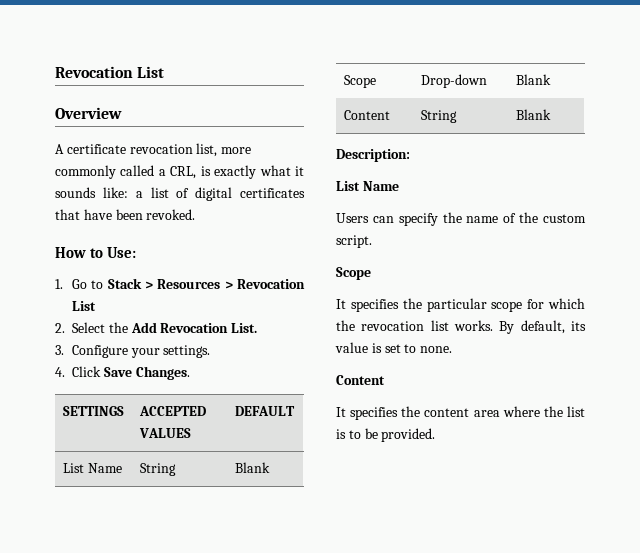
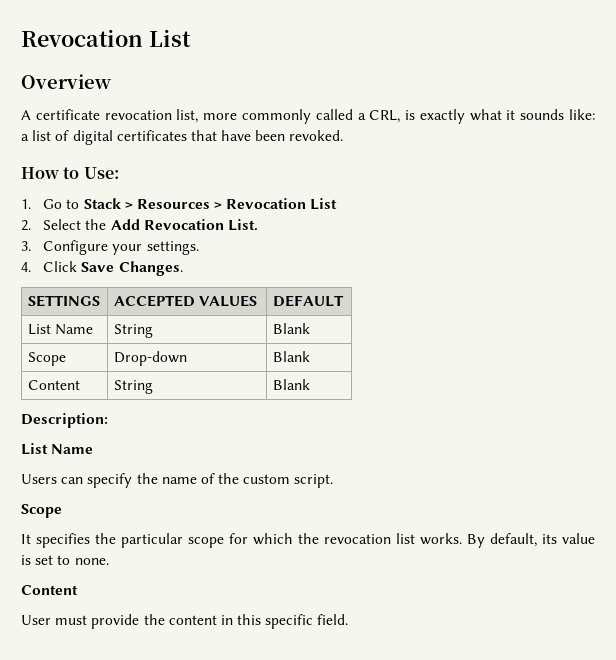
- It specifies the content area where the list is to be provided.
+ User must provide the content in this specific field.

